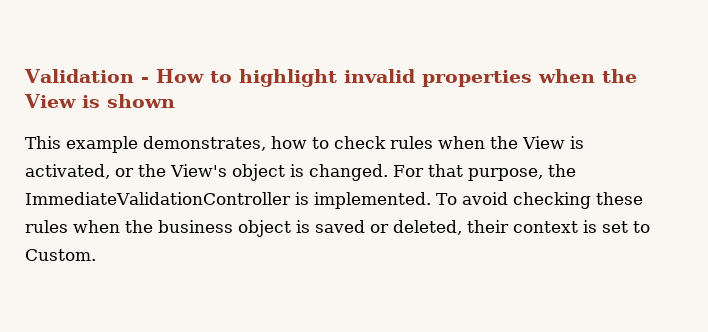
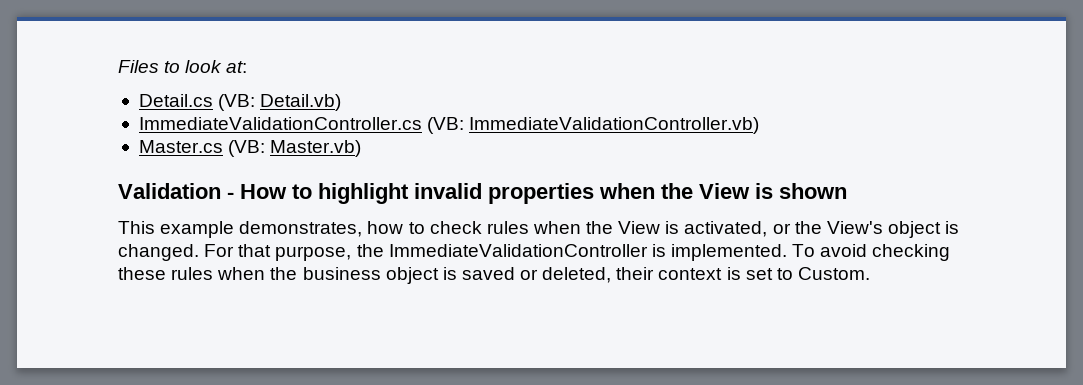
+ Files to look at:
+ Detail.cs (VB: Detail.vb)
+ ImmediateValidationController.cs (VB: ImmediateValidationController.vb)
+ Master.cs (VB: Master.vb)

